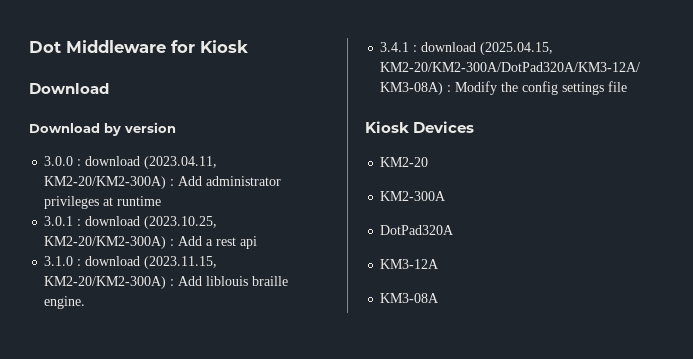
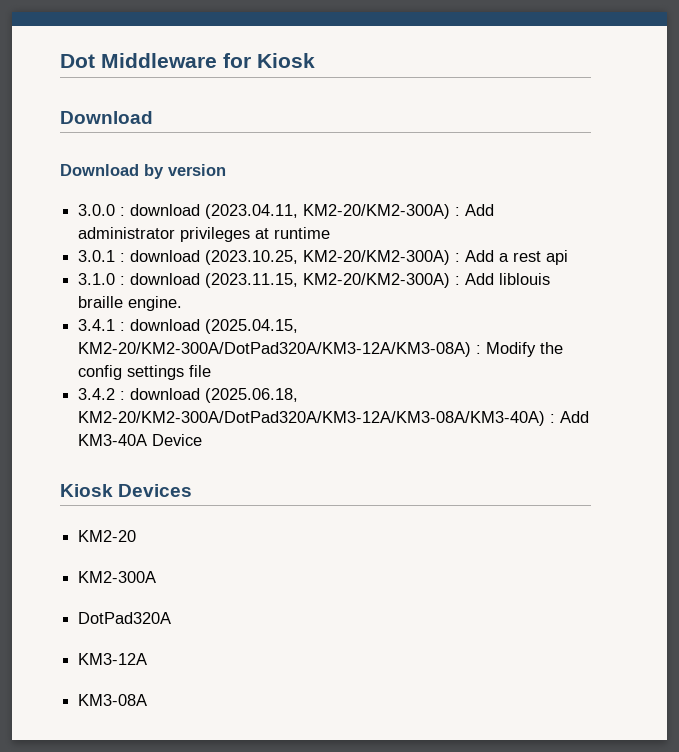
+ 3.4.2 : download (2025.06.18, KM2-20/KM2-300A/DotPad320A/KM3-12A/KM3-08A/KM3-40A) : Add KM3-40A Device

